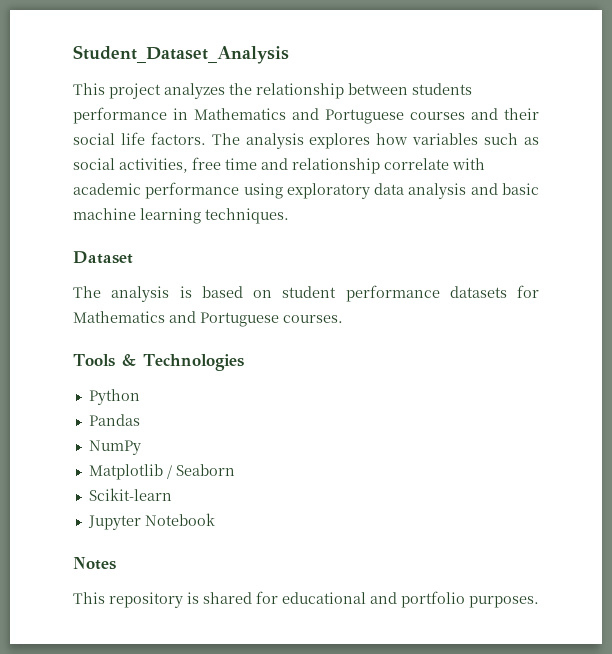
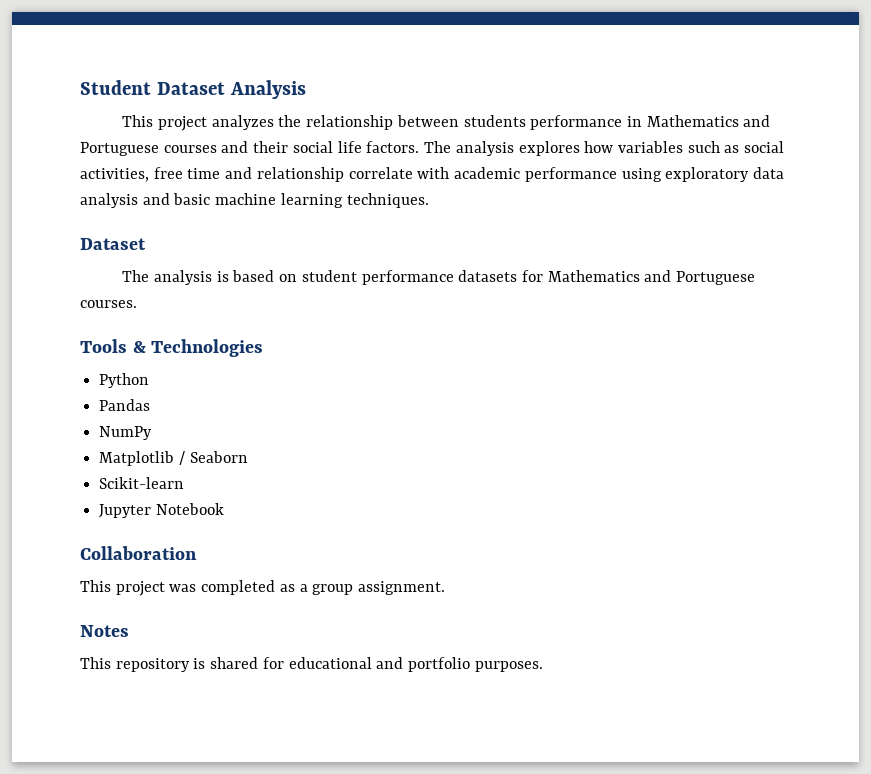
- Student_Dataset_Analysis
+ Student Dataset Analysis
+ Collaboration
+ This project was completed as a group assignment.

